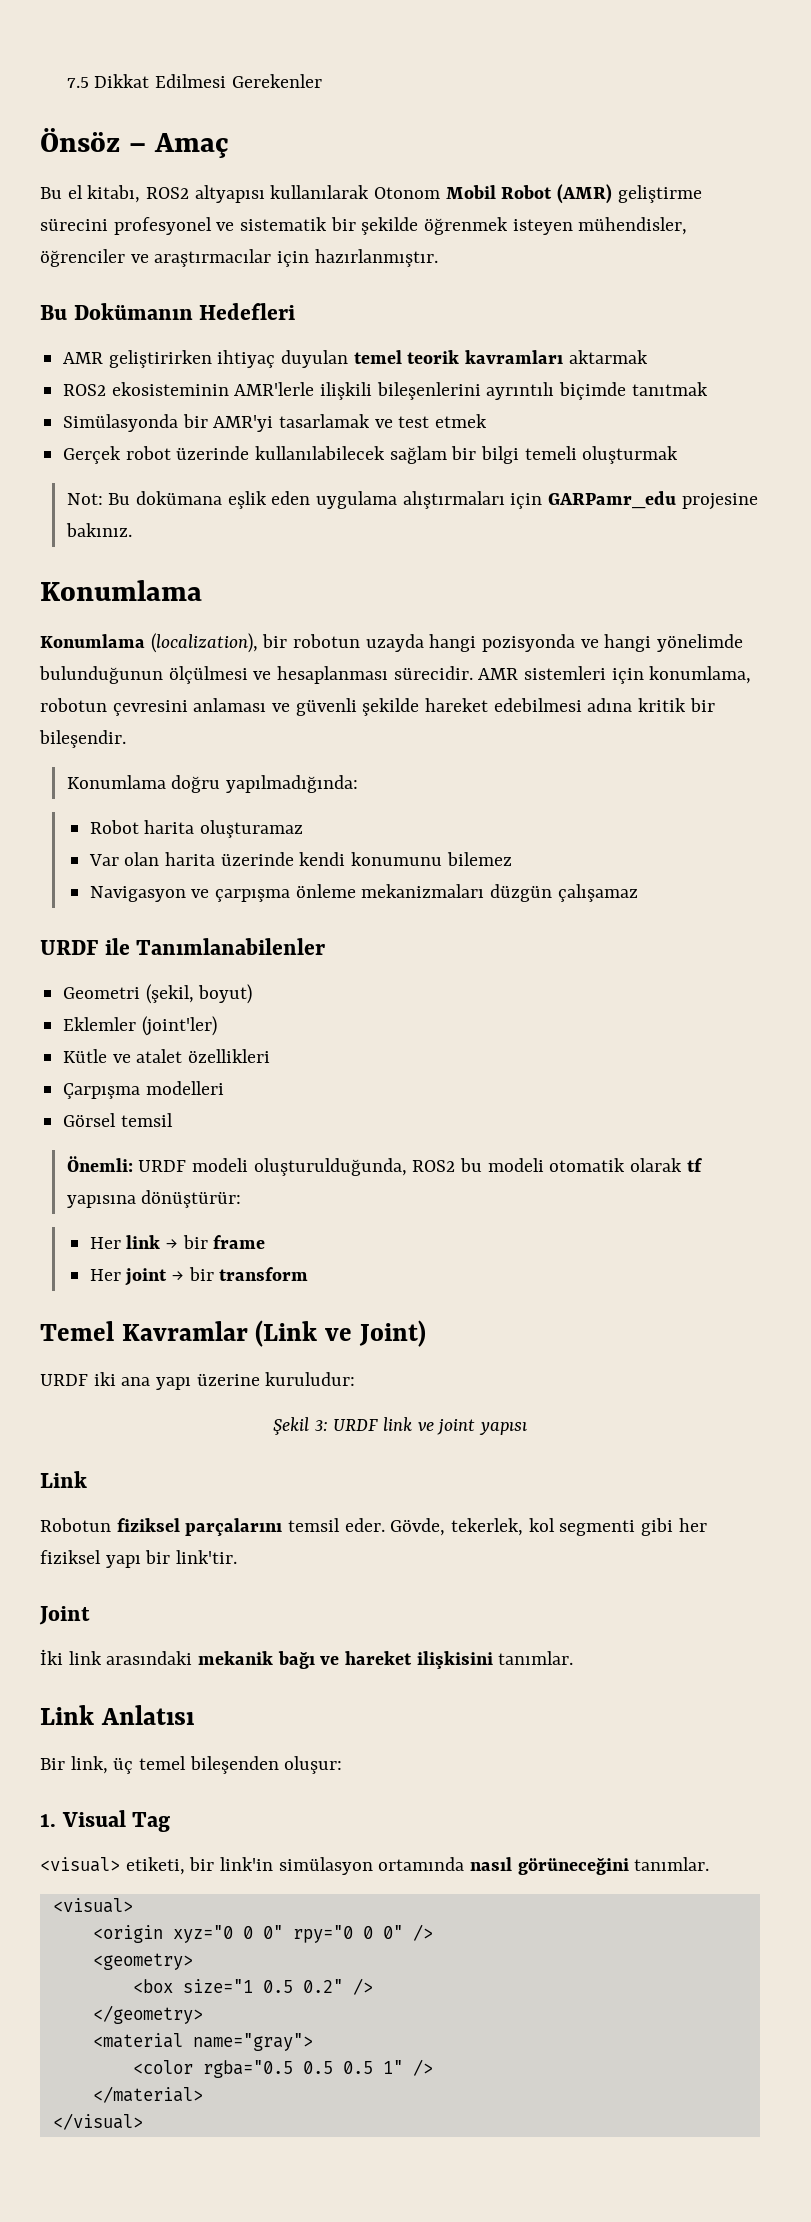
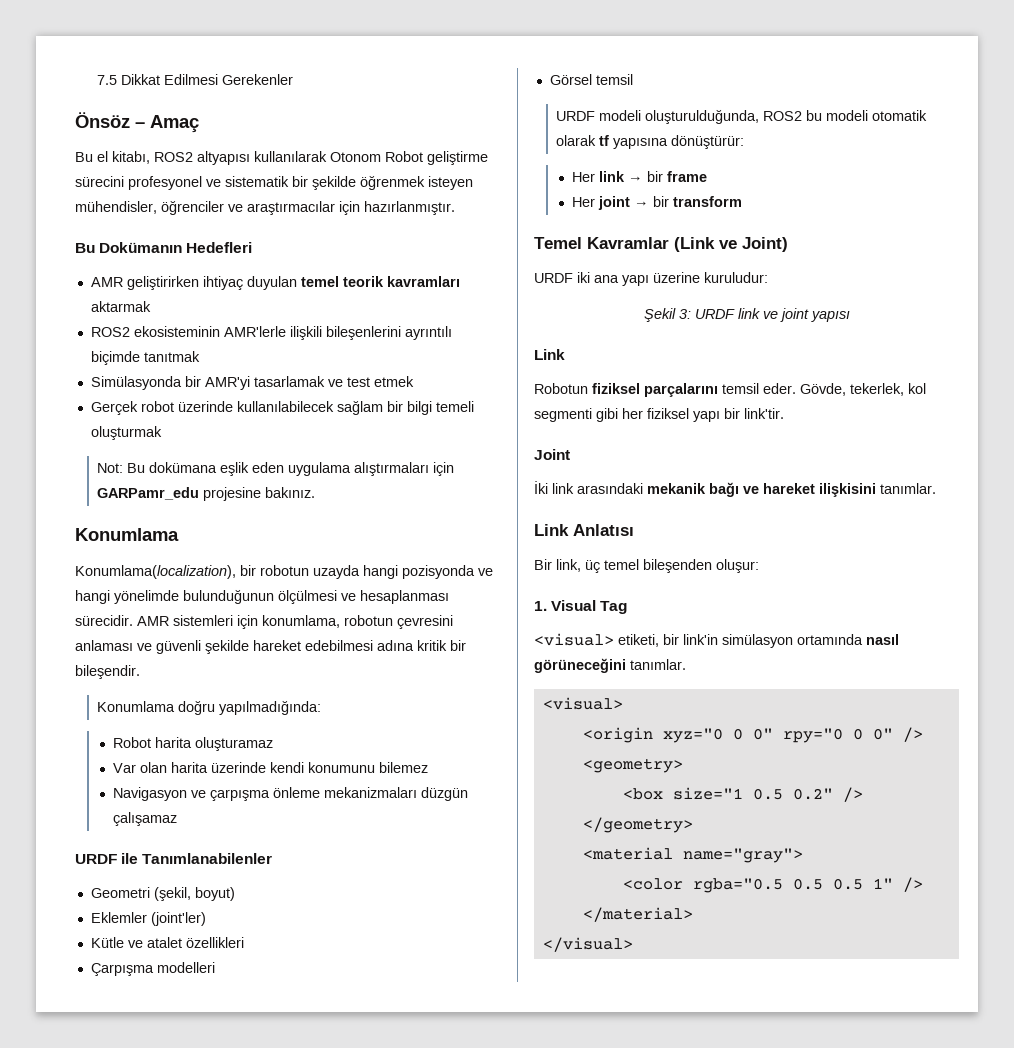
- Bu el kitabı, ROS2 altyapısı kullanılarak Otonom Mobil Robot (AMR) geliştirme sürecini profesyonel ve sistematik bir şekilde öğrenmek isteyen mühendisler, öğrenciler ve araştırmacılar için hazırlanmıştır.
+ Bu el kitabı, ROS2 altyapısı kullanılarak Otonom Robot geliştirme sürecini profesyonel ve sistematik bir şekilde öğrenmek isteyen mühendisler, öğrenciler ve araştırmacılar için hazırlanmıştır.
- Konumlama (localization), bir robotun uzayda hangi pozisyonda ve hangi yönelimde bulunduğunun ölçülmesi ve hesaplanması sürecidir.
+ Konumlama(localization), bir robotun uzayda hangi pozisyonda ve hangi yönelimde bulunduğunun ölçülmesi ve hesaplanması sürecidir.
- Önemli: URDF modeli oluşturulduğunda, ROS2 bu modeli otomatik olarak tf yapısına dönüştürür:
+ URDF modeli oluşturulduğunda, ROS2 bu modeli otomatik olarak tf yapısına dönüştürür:

